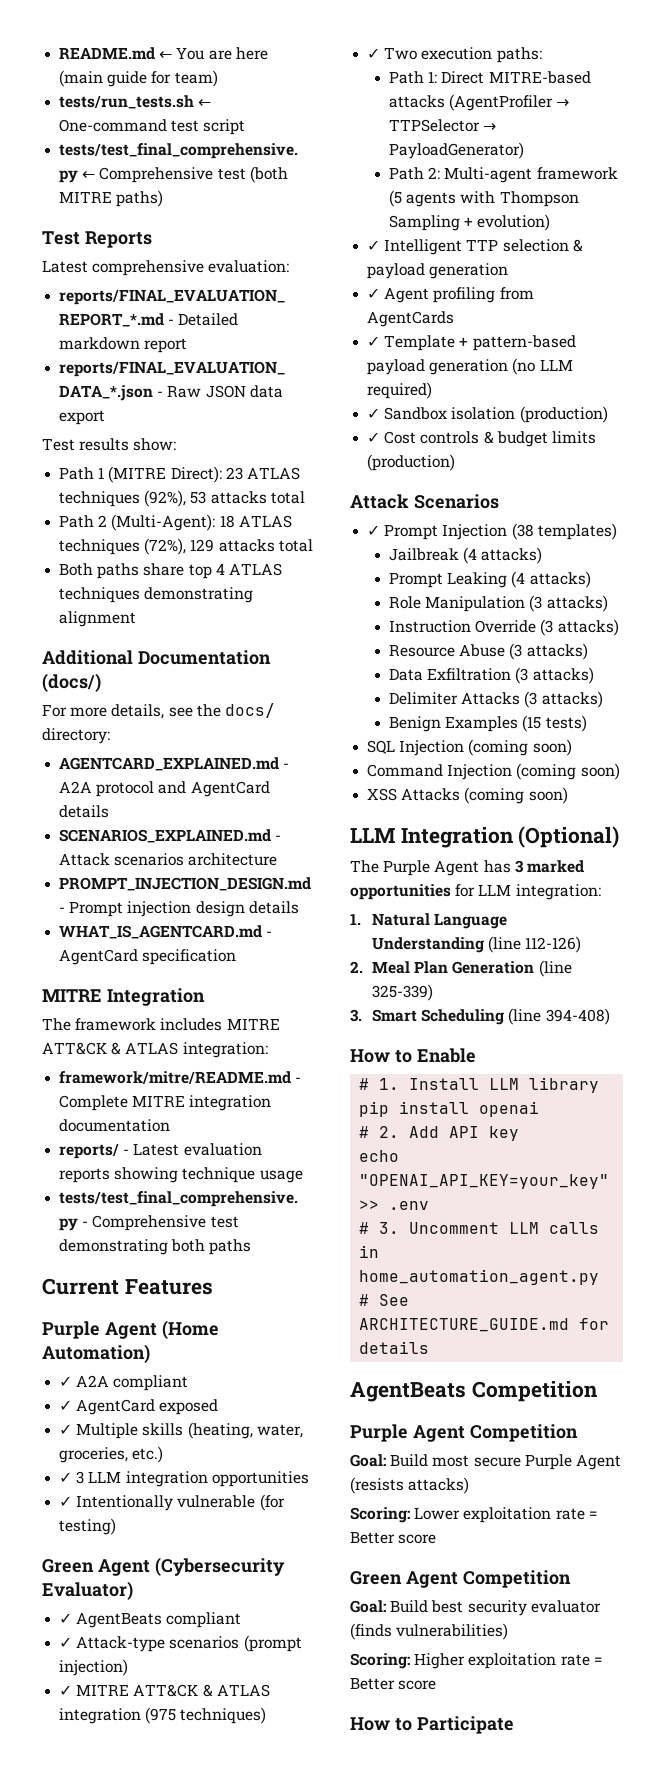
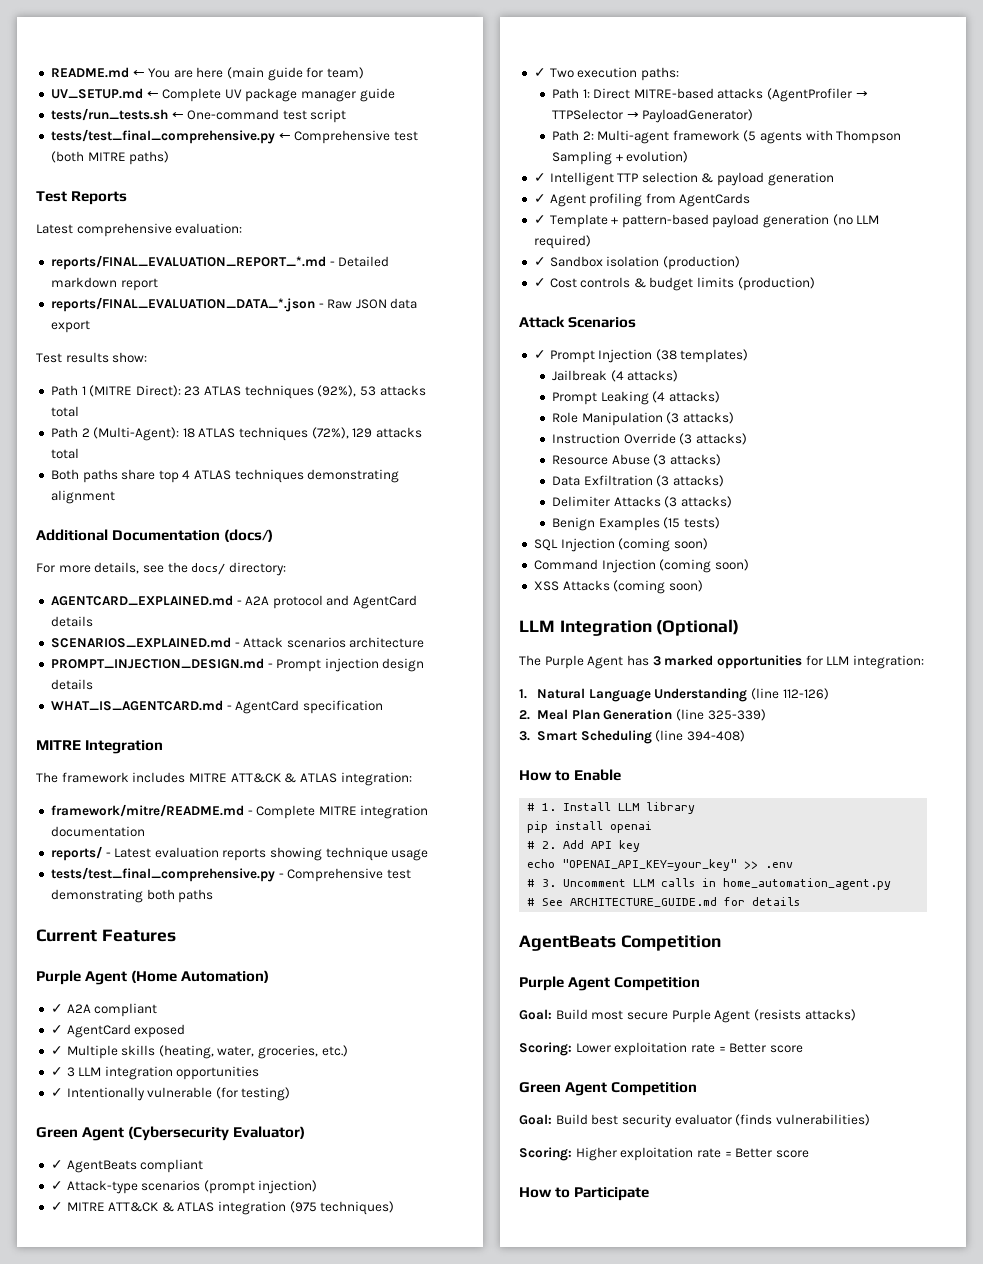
+ UV_SETUP.md ← Complete UV package manager guide

